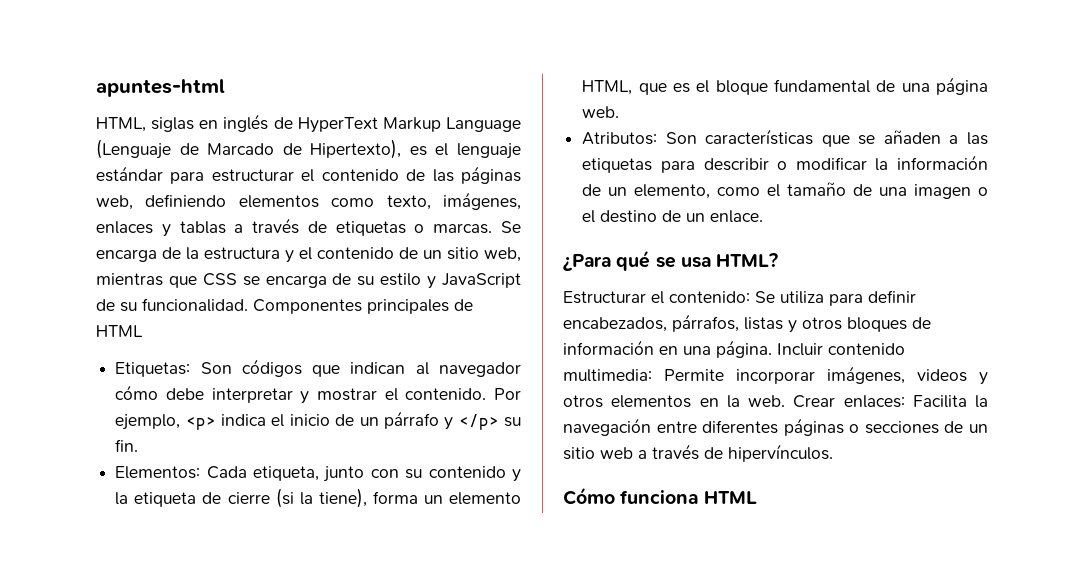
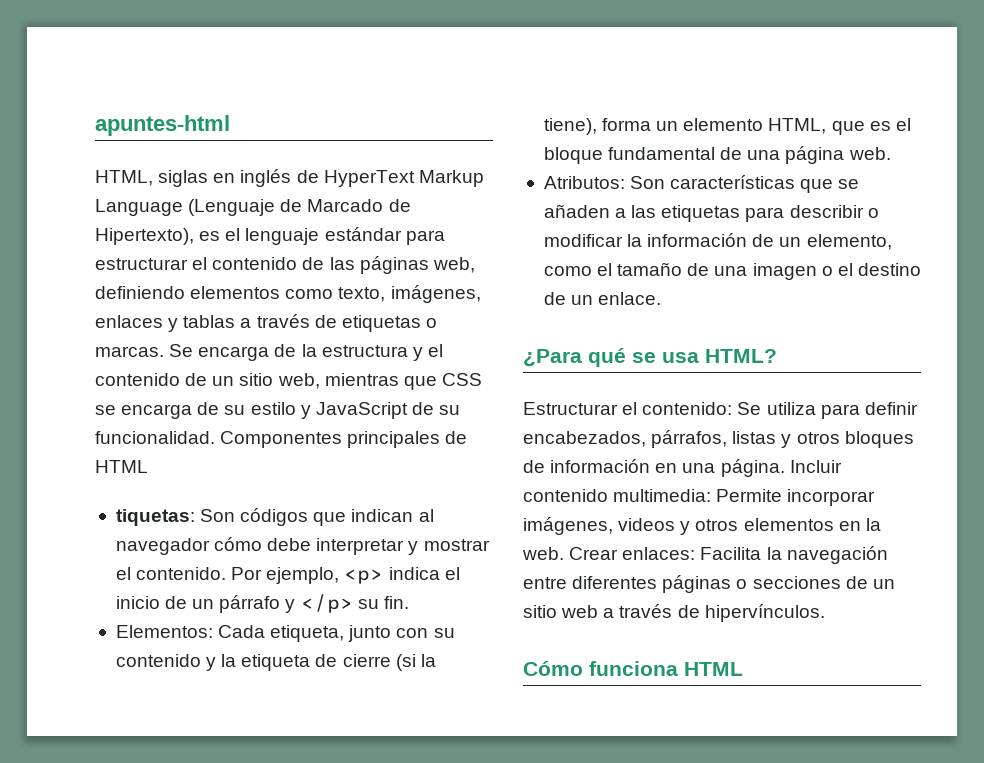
- Etiquetas: Son códigos que indican al navegador cómo debe interpretar y mostrar el contenido.
+ tiquetas: Son códigos que indican al navegador cómo debe interpretar y mostrar el contenido.

